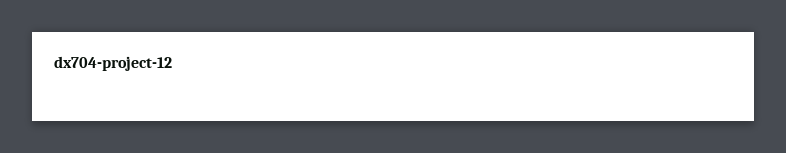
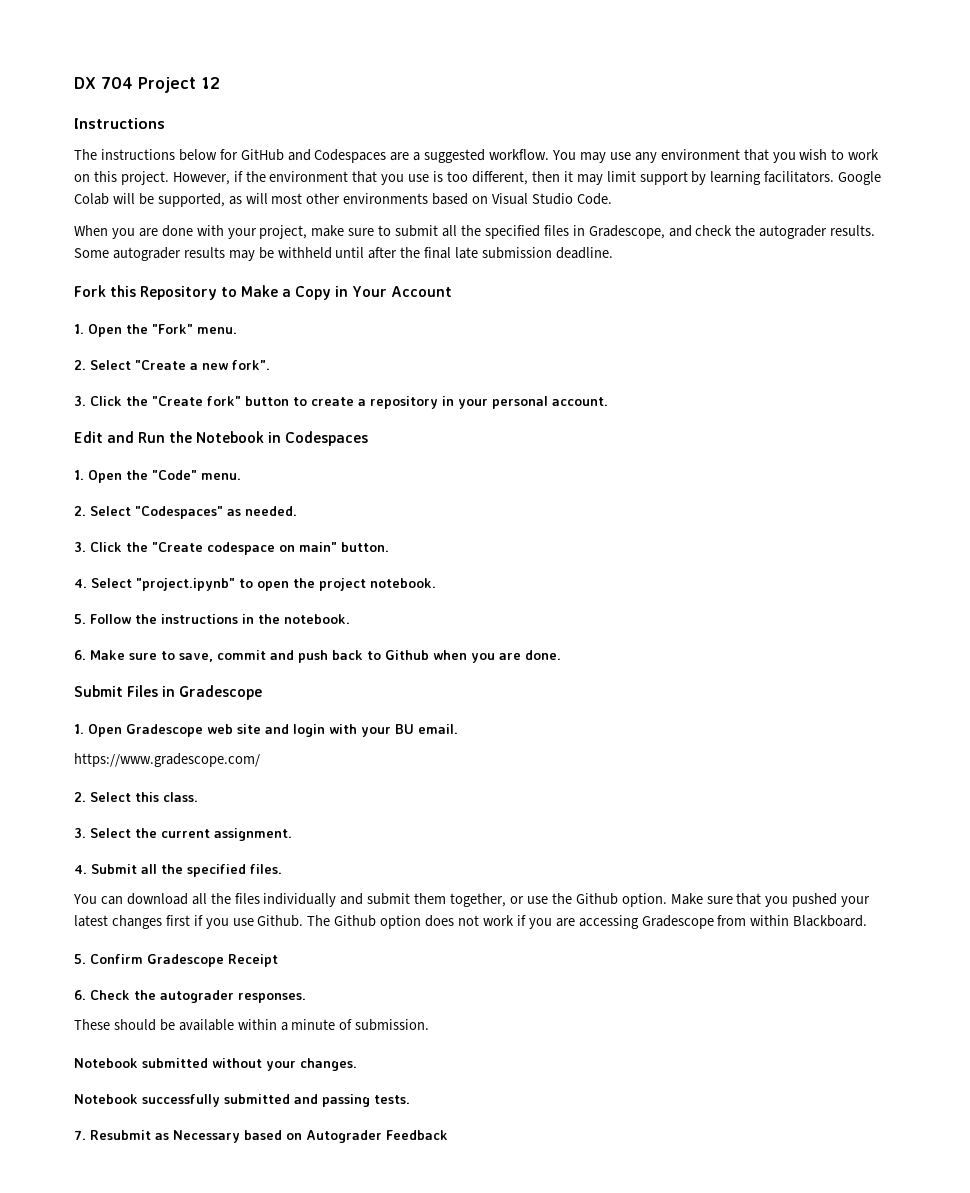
- dx704-project-12
+ DX 704 Project 12
+ Instructions
+ The instructions below for GitHub and Codespaces are a suggested workflow. You may use any environment that you wish to work on this project. However, if the environment that you use is too different, then it may limit support by learning facilitators. Google Colab will be supported, as will most other environments based on Visual Studio Code.
+ When you are done with your project, make sure to submit all the specified files in Gradescope, and check the autograder results. Some autograder results may be withheld until after the final late submission deadline.
+ Fork this Repository to Make a Copy in Your Account
+ 1. Open the "Fork" menu.
+ 2. Select "Create a new fork".
+ 3. Click the "Create fork" button to create a repository in your personal account.
+ Edit and Run the Notebook in Codespaces
+ 1. Open the "Code" menu.
+ 2. Select "Codespaces" as needed.
+ 3. Click the "Create codespace on main" button.
+ 4. Select "project.ipynb" to open the project notebook.
+ 5. Follow the instructions in the notebook.
+ 6. Make sure to save, commit and push back to Github when you are done.
+ Submit Files in Gradescope
+ 1. Open Gradescope web site and login with your BU email.
+ https://www.gradescope.com/
+ 2. Select this class.
+ 3. Select the current assignment.
+ 4. Submit all the specified files.
+ You can download all the files individually and submit them together, or use the Github option. Make sure that you pushed your latest changes first if you use Github. The Github option does not work if you are accessing Gradescope from within Blackboard.
+ 5. Confirm Gradescope Receipt
+ 6. Check the autograder responses.
+ These should be available within a minute of submission.
+ Notebook submitted without your changes.
+ Notebook successfully submitted and passing tests.
+ 7. Resubmit as Necessary based on Autograder Feedback

